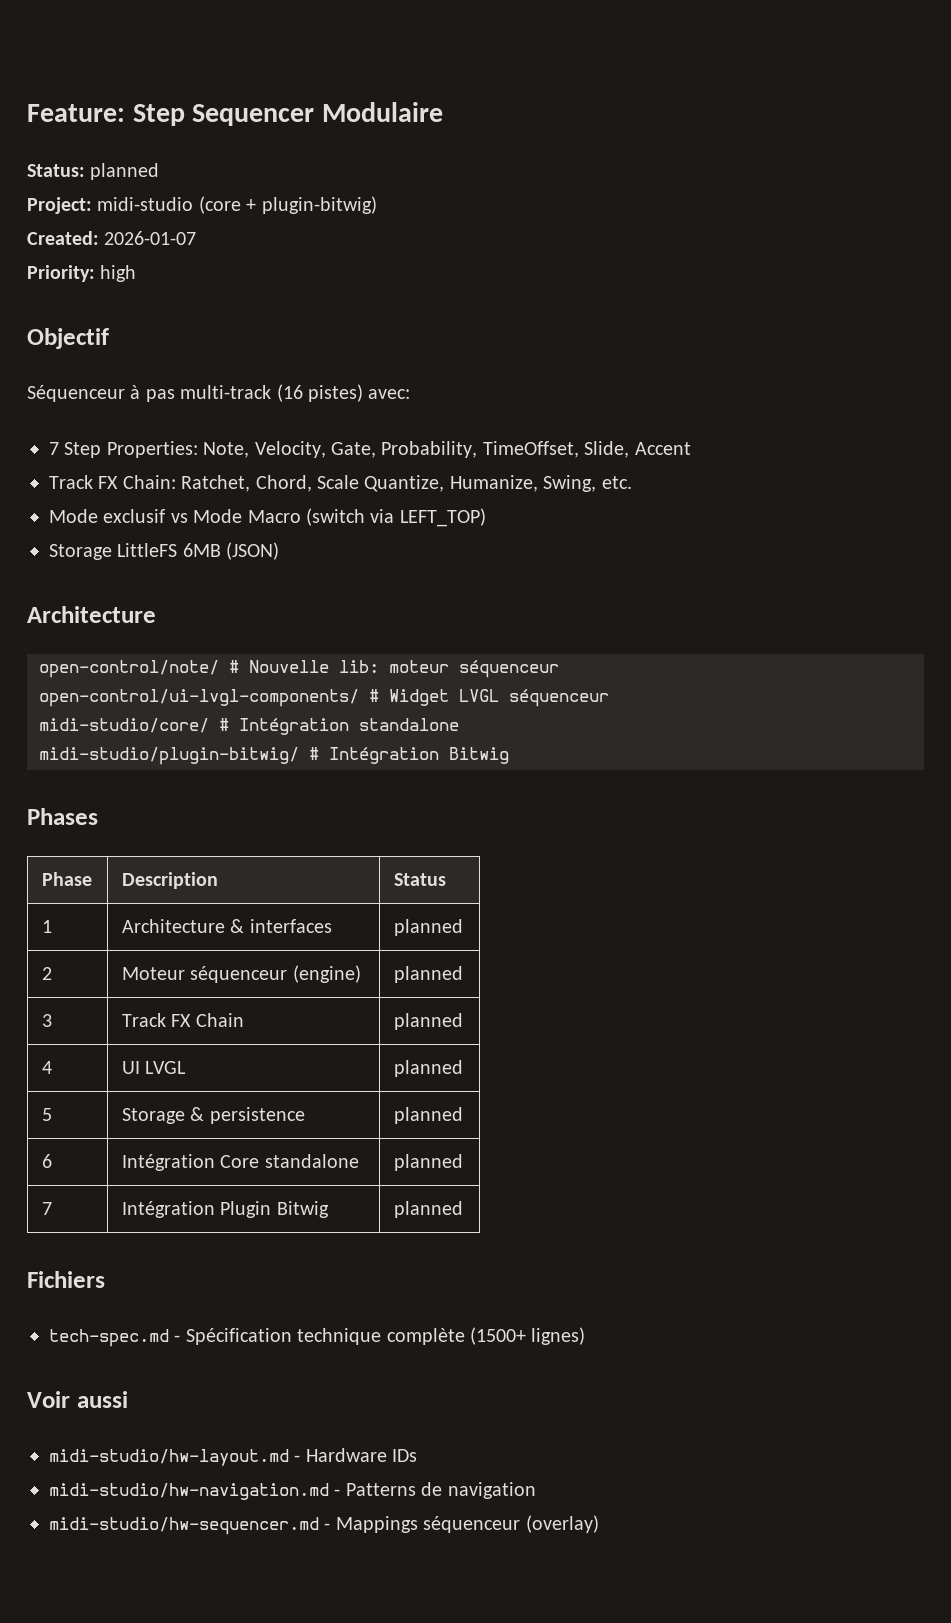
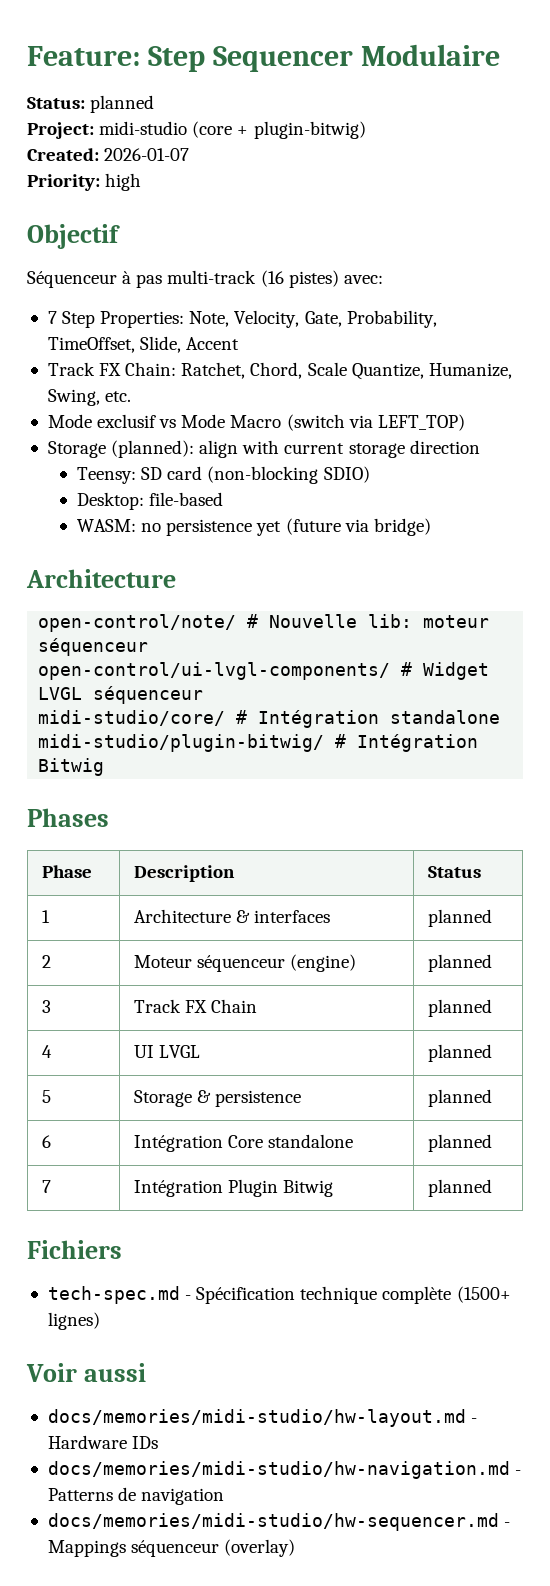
- Storage LittleFS 6MB (JSON)
+ Storage (planned): align with current storage direction
+ Teensy: SD card (non-blocking SDIO)
+ Desktop: file-based
+ WASM: no persistence yet (future via bridge)
- midi-studio/hw-layout.md - Hardware IDs
+ docs/memories/midi-studio/hw-layout.md - Hardware IDs
- midi-studio/hw-navigation.md - Patterns de navigation
+ docs/memories/midi-studio/hw-navigation.md - Patterns de navigation
- midi-studio/hw-sequencer.md - Mappings séquenceur (overlay)
+ docs/memories/midi-studio/hw-sequencer.md - Mappings séquenceur (overlay)

